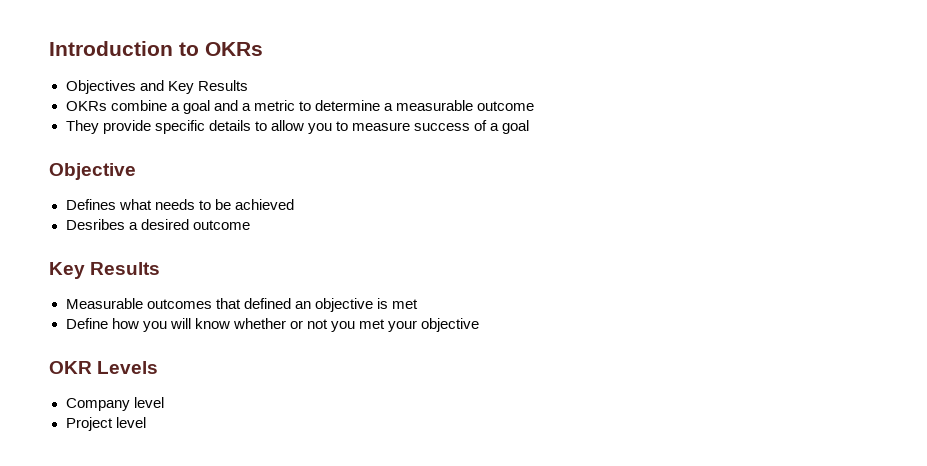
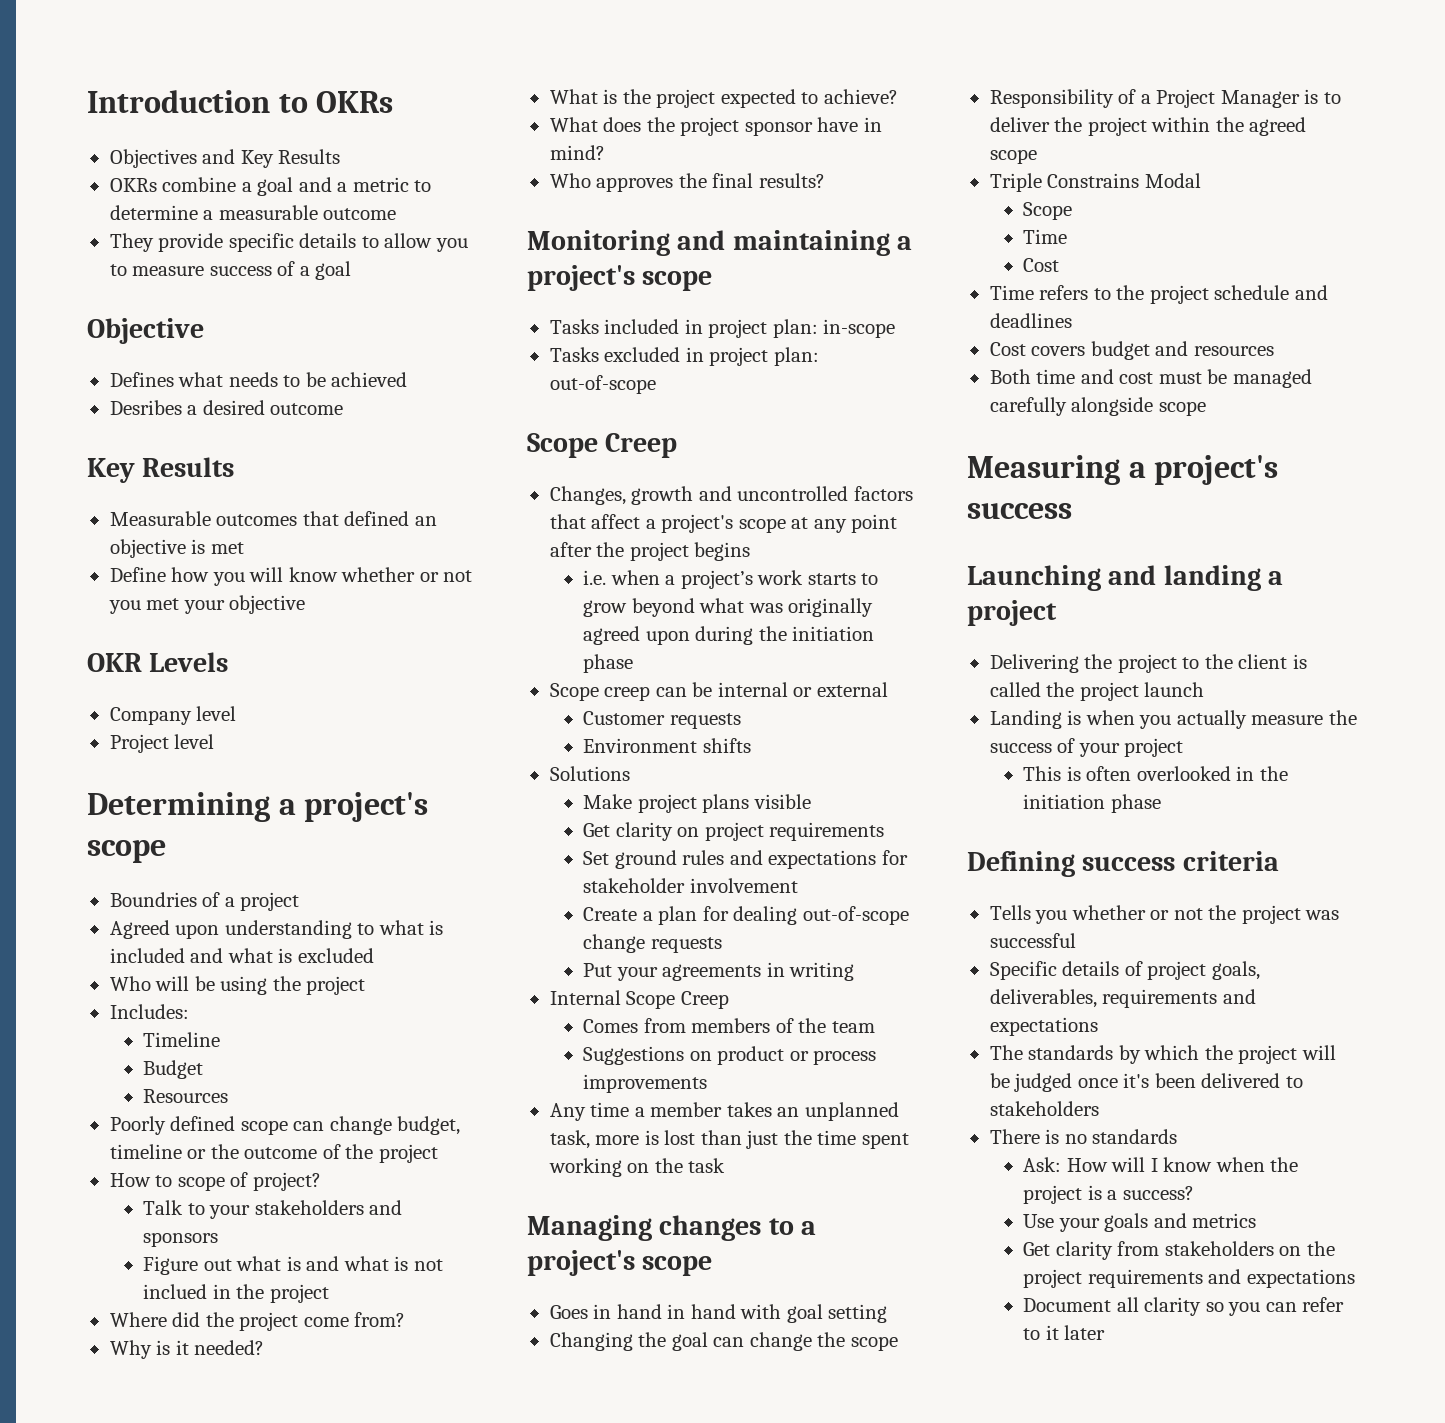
+ Determining a project's scope
+ Boundries of a project
+ Agreed upon understanding to what is included and what is excluded
+ Who will be using the project
+ Includes:
+ Timeline
+ Budget
+ Resources
+ Poorly defined scope can change budget, timeline or the outcome of the project
+ How to scope of project?
+ Talk to your stakeholders and sponsors
+ Figure out what is and what is not inclued in the project
+ Where did the project come from?
+ Why is it needed?
+ What is the project expected to achieve?
+ What does the project sponsor have in mind?
+ Who approves the final results?
+ Monitoring and maintaining a project's scope
+ Tasks included in project plan: in-scope
+ Tasks excluded in project plan: out-of-scope
+ Scope Creep
+ Changes, growth and uncontrolled factors that affect a project's scope at any point after the project begins
+ i.e. when a project’s work starts to grow beyond what was originally agreed upon during the initiation phase
+ Scope creep can be internal or external
+ Customer requests
+ Environment shifts
+ Solutions
+ Make project plans visible
+ Get clarity on project requirements
+ Set ground rules and expectations for stakeholder involvement
+ Create a plan for dealing out-of-scope change requests
+ Put your agreements in writing
+ Internal Scope Creep
+ Comes from members of the team
+ Suggestions on product or process improvements
+ Any time a member takes an unplanned task, more is lost than just the time spent working on the task
+ Managing changes to a project's scope
+ Goes in hand in hand with goal setting
+ Changing the goal can change the scope
+ Responsibility of a Project Manager is to deliver the project within the agreed scope
+ Triple Constrains Modal
+ Scope
+ Time
+ Cost
+ Time refers to the project schedule and deadlines
+ Cost covers budget and resources
+ Both time and cost must be managed carefully alongside scope
+ Measuring a project's success
+ Launching and landing a project
+ Delivering the project to the client is called the project launch
+ Landing is when you actually measure the success of your project
+ This is often overlooked in the initiation phase
+ Defining success criteria
+ Tells you whether or not the project was successful
+ Specific details of project goals, deliverables, requirements and expectations
+ The standards by which the project will be judged once it's been delivered to stakeholders
+ There is no standards
+ Ask: How will I know when the project is a success?
+ Use your goals and metrics
+ Get clarity from stakeholders on the project requirements and expectations
+ Document all clarity so you can refer to it later

